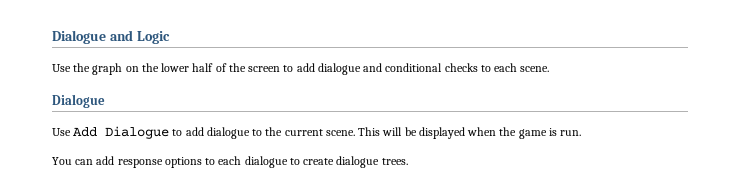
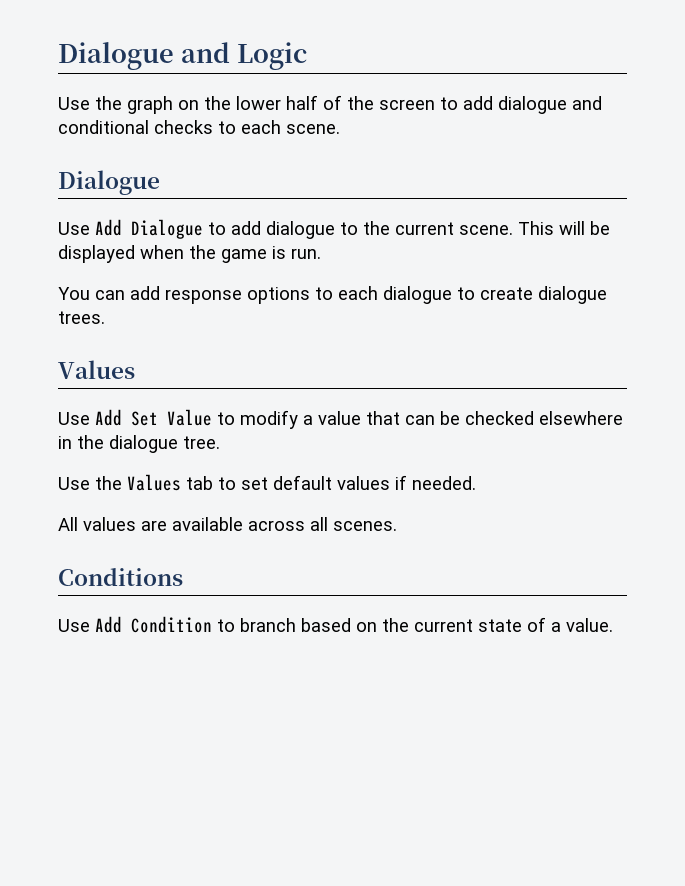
  You can add response options to each dialogue to create dialogue trees.
+ Values
+ Use Add Set Value to modify a value that can be checked elsewhere in the dialogue tree.
+ Use the Values tab to set default values if needed.
+ All values are available across all scenes.
+ Conditions
+ Use Add Condition to branch based on the current state of a value.

